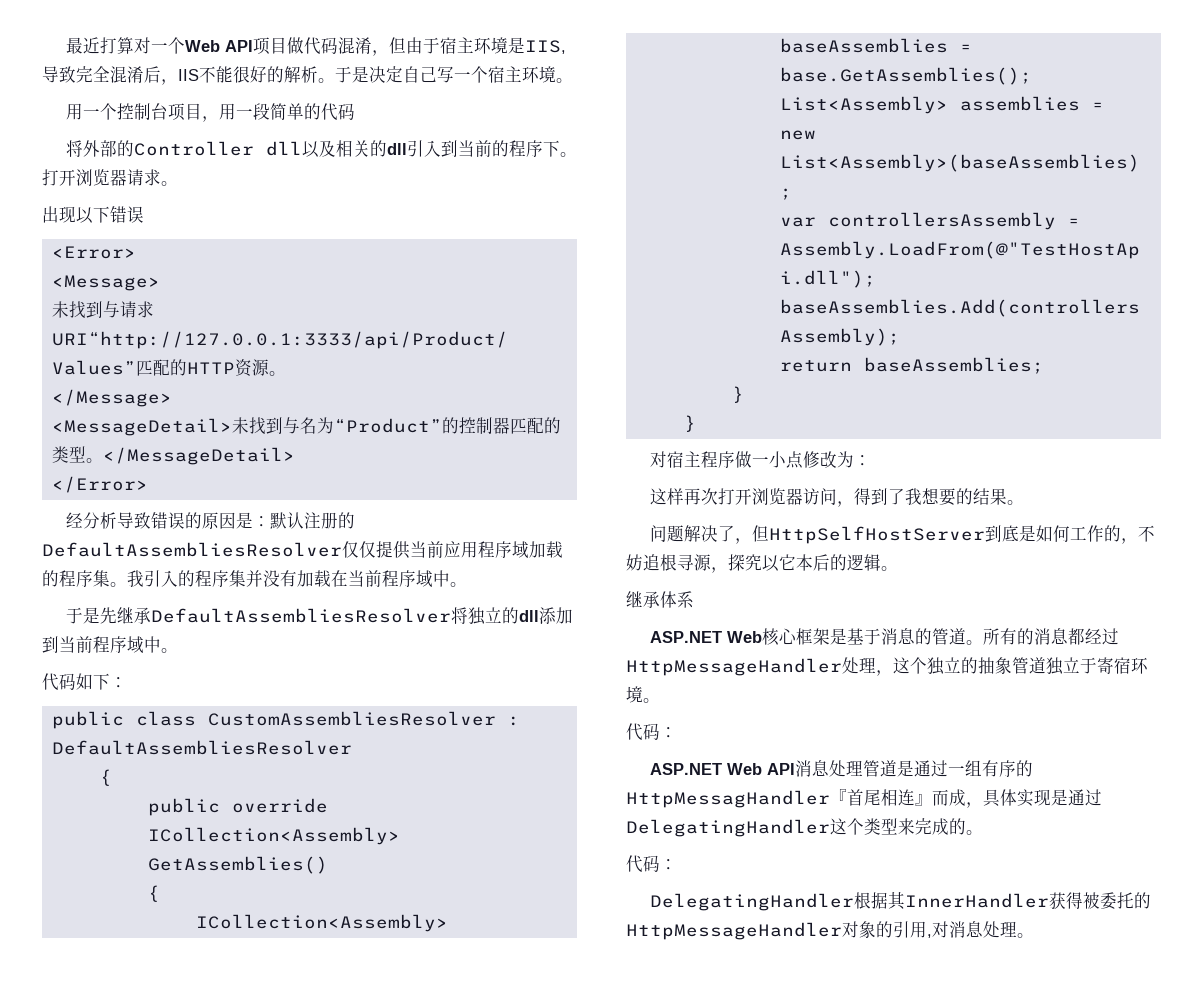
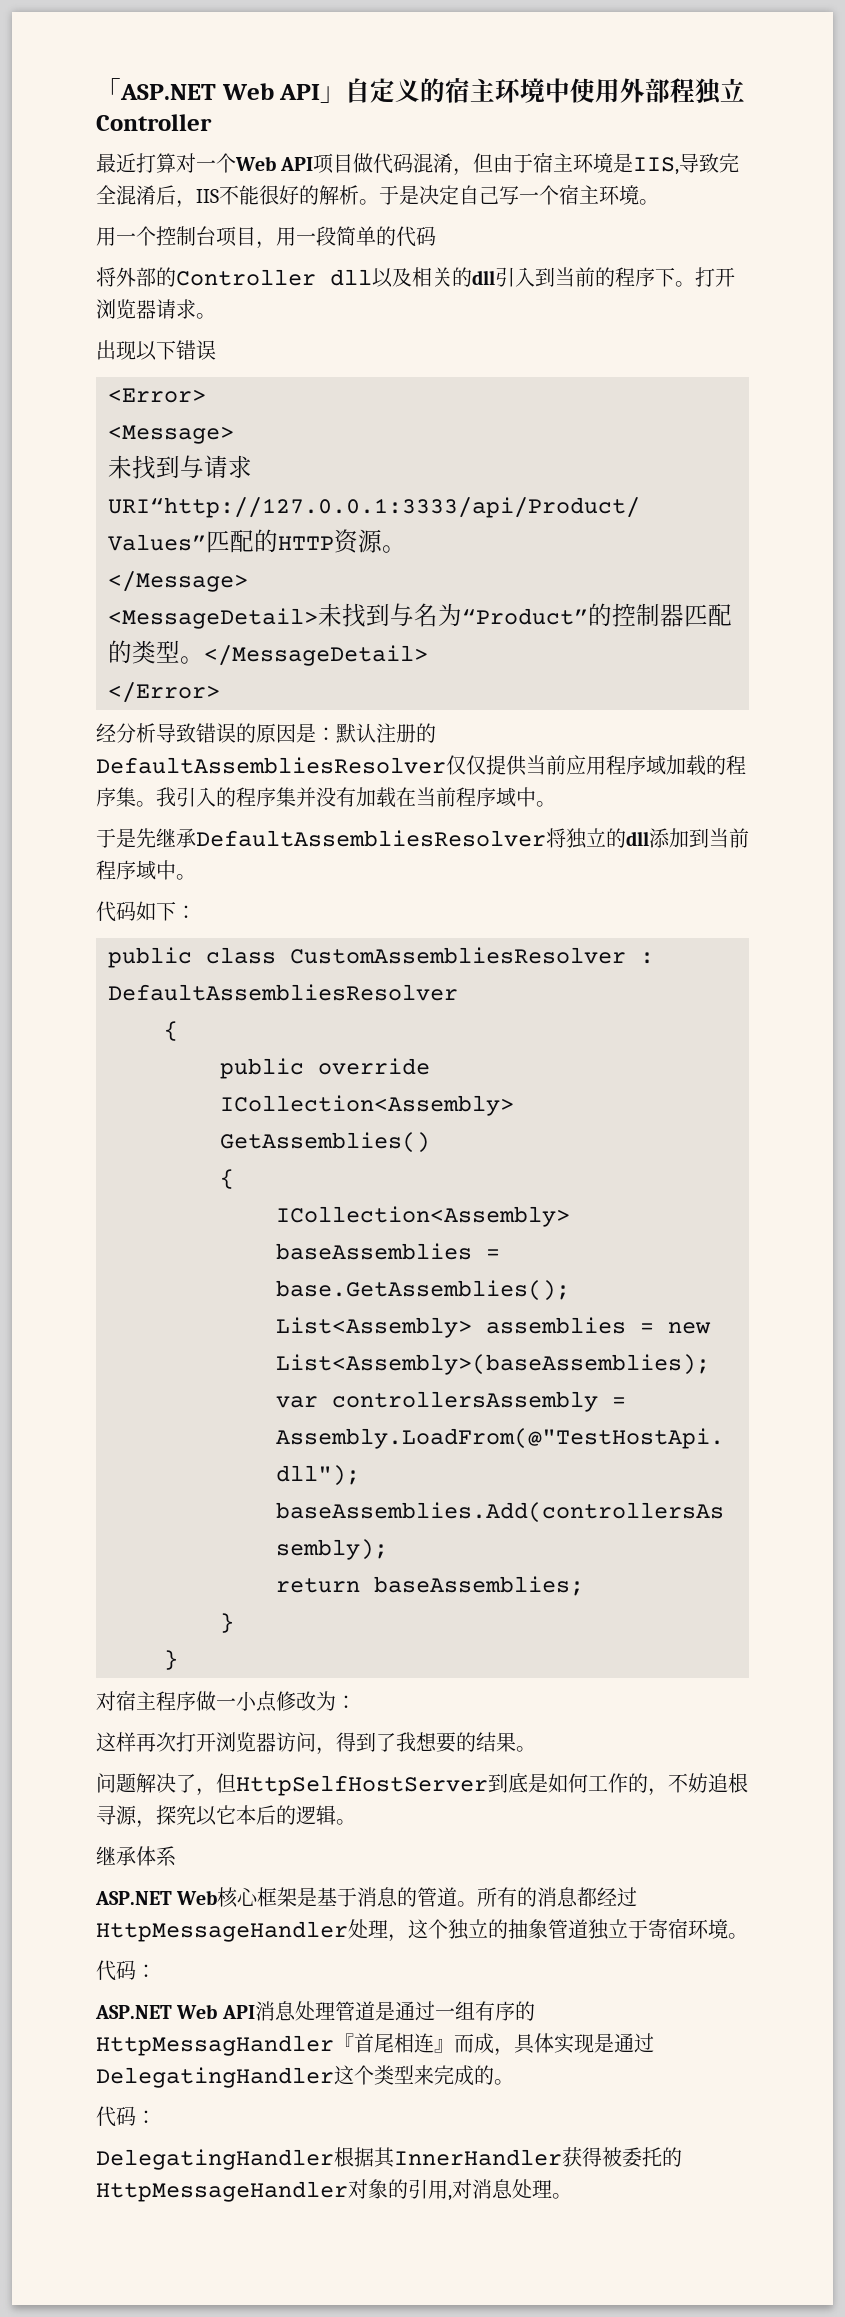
+ 「ASP.NET Web API」自定义的宿主环境中使用外部程独立Controller

